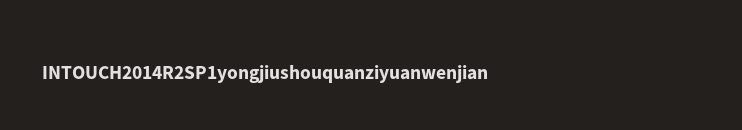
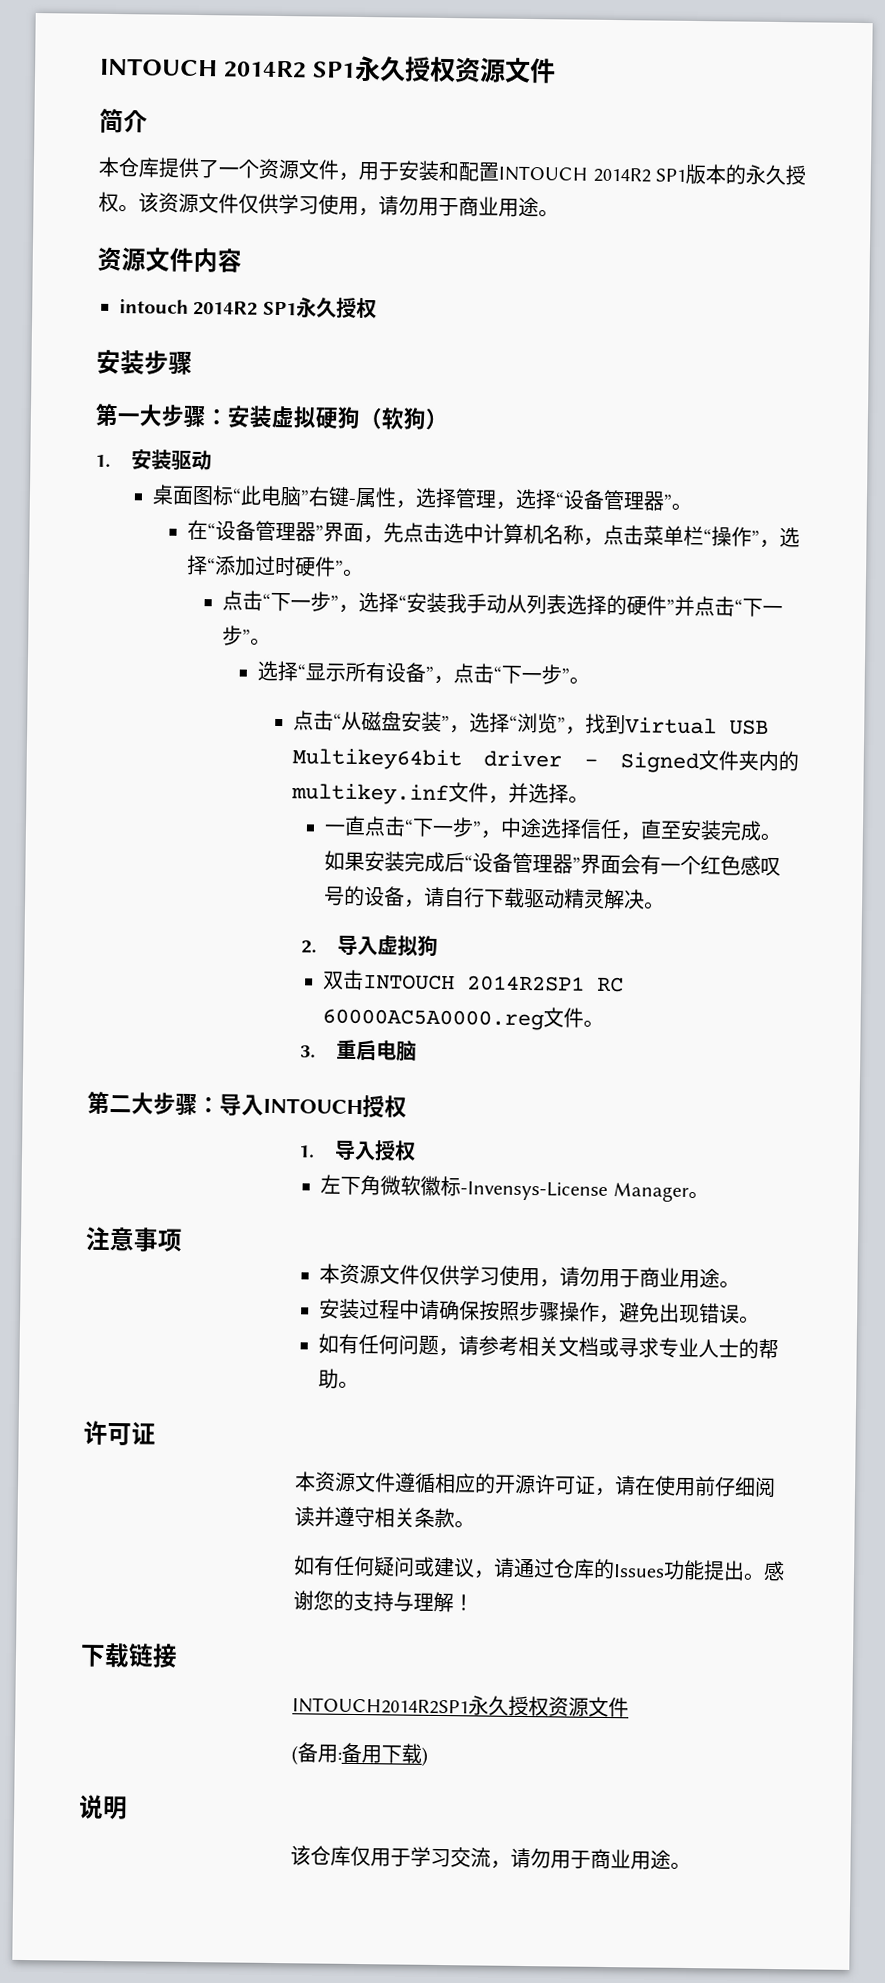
- INTOUCH2014R2SP1yongjiushouquanziyuanwenjian
+ INTOUCH 2014R2 SP1永久授权资源文件
+ 简介
+ 本仓库提供了一个资源文件，用于安装和配置INTOUCH 2014R2 SP1版本的永久授权。该资源文件仅供学习使用，请勿用于商业用途。
+ 资源文件内容
+ intouch 2014R2 SP1永久授权
+ 安装步骤
+ 第一大步骤：安装虚拟硬狗（软狗）
+ 1.安装驱动
+ 桌面图标“此电脑”右键-属性，选择管理，选择“设备管理器”。
+ 在“设备管理器”界面，先点击选中计算机名称，点击菜单栏“操作”，选择“添加过时硬件”。
+ 点击“下一步”，选择“安装我手动从列表选择的硬件”并点击“下一步”。
+ 选择“显示所有设备”，点击“下一步”。
+ 点击“从磁盘安装”，选择“浏览”，找到Virtual USB Multikey64bit driver - Signed文件夹内的multikey.inf文件，并选择。
+ 一直点击“下一步”，中途选择信任，直至安装完成。如果安装完成后“设备管理器”界面会有一个红色感叹号的设备，请自行下载驱动精灵解决。
+ 2.导入虚拟狗
+ 双击INTOUCH 2014R2SP1 RC 60000AC5A0000.reg文件。
+ 3.重启电脑
+ 第二大步骤：导入INTOUCH授权
+ 1.导入授权
+ 左下角微软徽标-Invensys-License Manager。
+ 注意事项
+ 本资源文件仅供学习使用，请勿用于商业用途。
+ 安装过程中请确保按照步骤操作，避免出现错误。
+ 如有任何问题，请参考相关文档或寻求专业人士的帮助。
+ 许可证
+ 本资源文件遵循相应的开源许可证，请在使用前仔细阅读并遵守相关条款。
+ 如有任何疑问或建议，请通过仓库的Issues功能提出。感谢您的支持与理解！
+ 下载链接
+ INTOUCH2014R2SP1永久授权资源文件
+ (备用:备用下载)
+ 说明
+ 该仓库仅用于学习交流，请勿用于商业用途。

